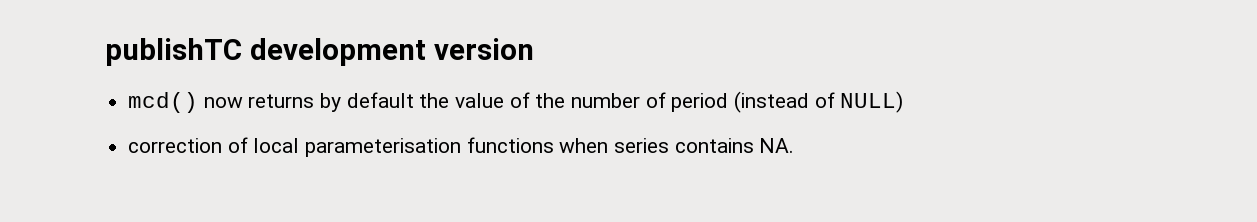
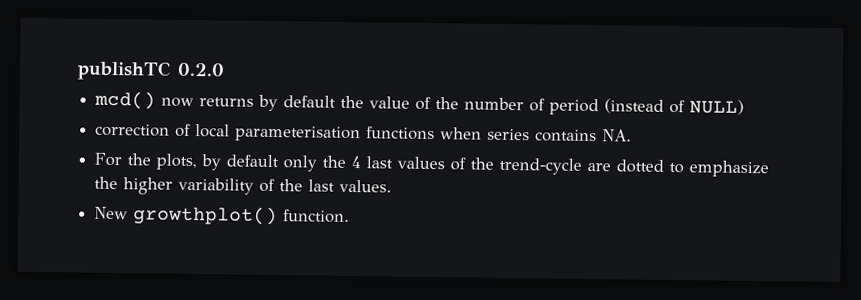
- publishTC development version
+ publishTC 0.2.0
+ For the plots, by default only the 4 last values of the trend-cycle are dotted to emphasize the higher variability of the last values.
+ New growthplot() function.

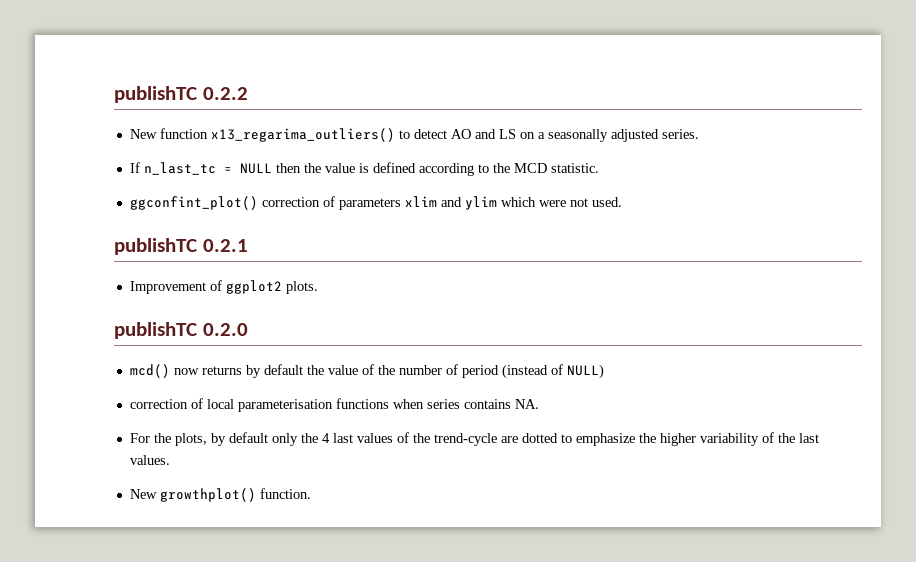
+ publishTC 0.2.2
+ New function x13_regarima_outliers() to detect AO and LS on a seasonally adjusted series.
+ If n_last_tc = NULL then the value is defined according to the MCD statistic.
+ ggconfint_plot() correction of parameters xlim and ylim which were not used.
+ publishTC 0.2.1
+ Improvement of ggplot2 plots.

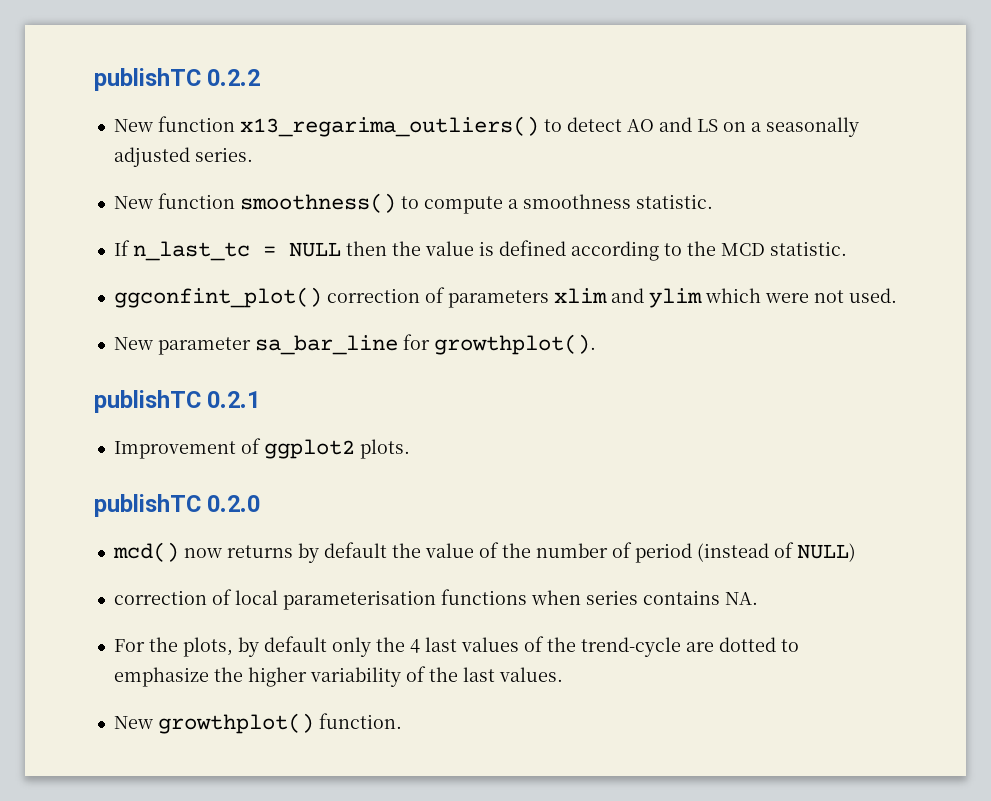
+ New function smoothness() to compute a smoothness statistic.
+ New parameter sa_bar_line for growthplot().

